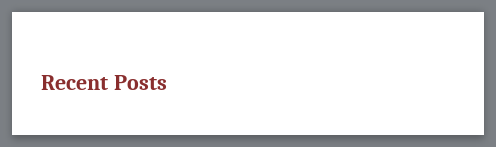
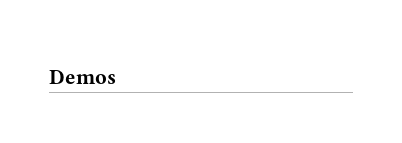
- Recent Posts
+ Demos

